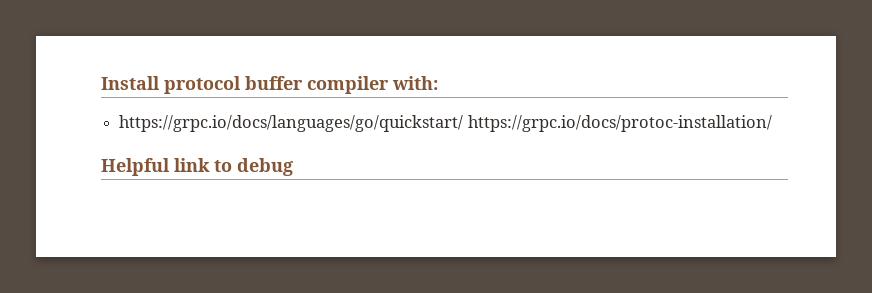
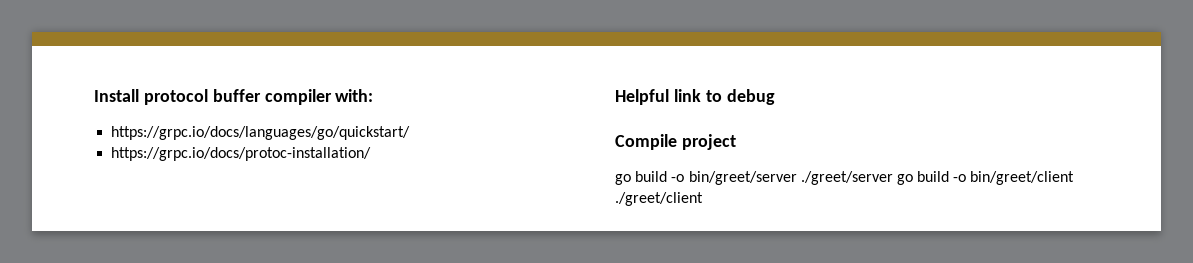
- https://grpc.io/docs/languages/go/quickstart/ https://grpc.io/docs/protoc-installation/
+ https://grpc.io/docs/languages/go/quickstart/
+ https://grpc.io/docs/protoc-installation/
+ Compile project
+ go build -o bin/greet/server ./greet/server go build -o bin/greet/client ./greet/client

